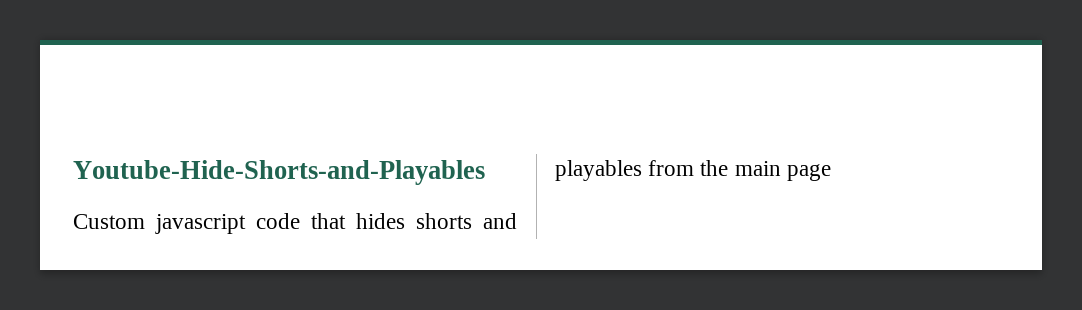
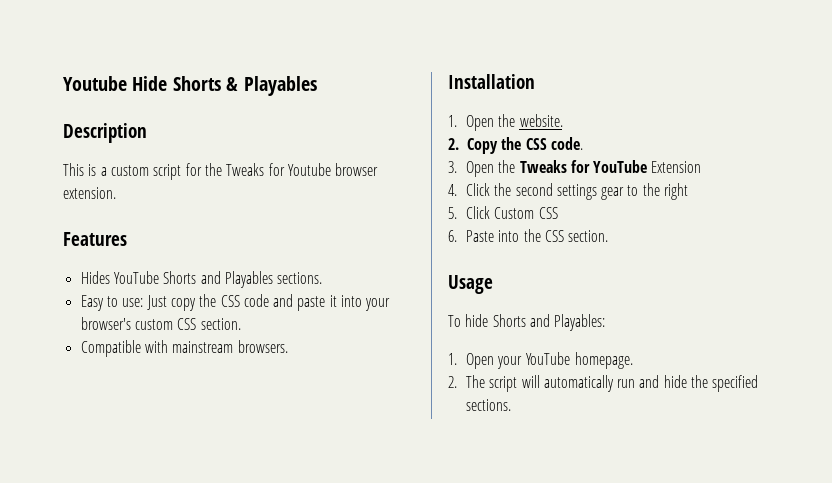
- Youtube-Hide-Shorts-and-Playables
- Custom javascript code that hides shorts and playables from the main page
+ Youtube Hide Shorts & Playables
+ Description
+ This is a custom script for the Tweaks for Youtube browser extension.
+ Features
+ Hides YouTube Shorts and Playables sections.
+ Easy to use: Just copy the CSS code and paste it into your browser's custom CSS section.
+ Compatible with mainstream browsers.
+ Installation
+ 1. Open the website.
+ 2. Copy the CSS code.
+ 3. Open the Tweaks for YouTube Extension
+ 4. Click the second settings gear to the right
+ 5. Click Custom CSS
+ 6. Paste into the CSS section.
+ Usage
+ To hide Shorts and Playables:
+ 1. Open your YouTube homepage.
+ 2. The script will automatically run and hide the specified sections.

